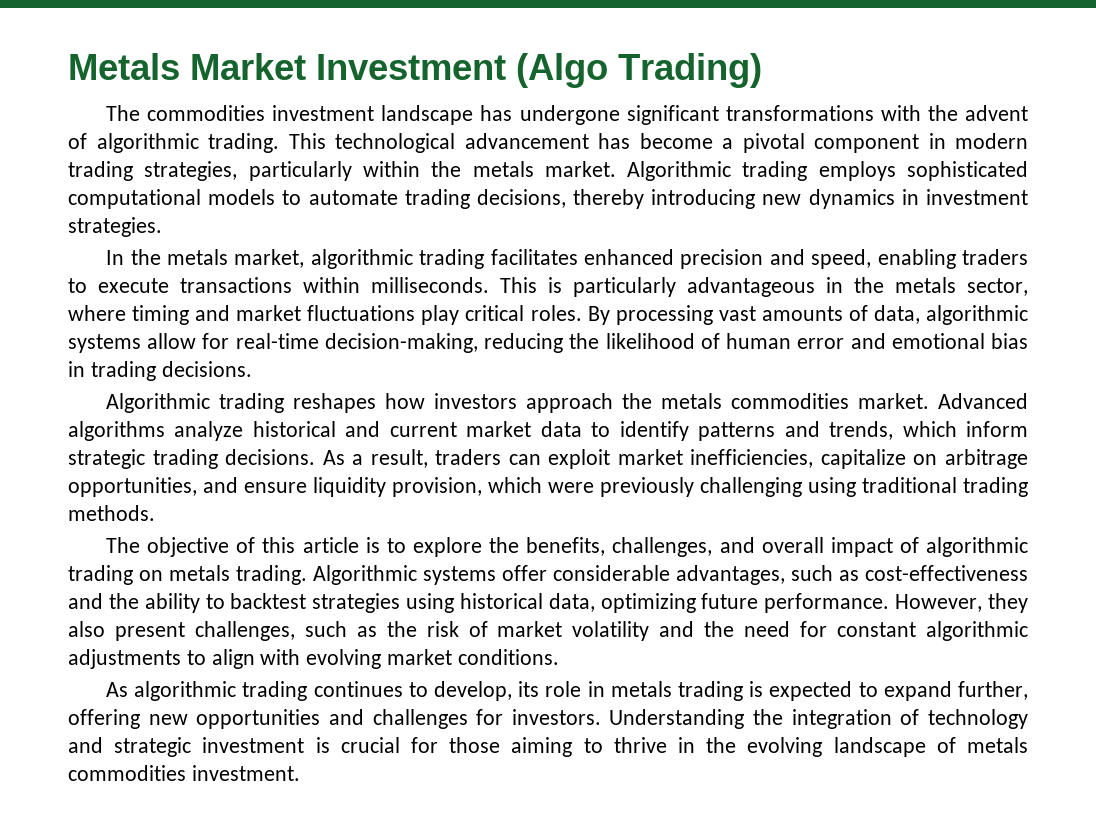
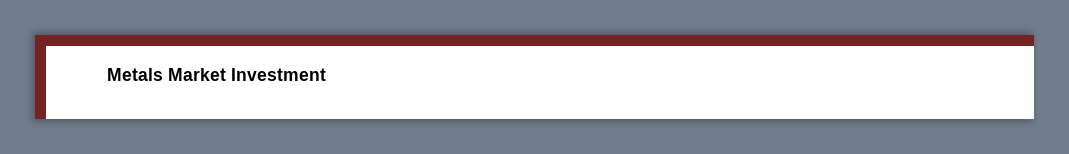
- Metals Market Investment (Algo Trading)
- The commodities investment landscape has undergone significant transformations with the advent of algorithmic trading. This technological advancement has become a pivotal component in modern trading strategies, particularly within the metals market. Algorithmic trading employs sophisticated computational models to automate trading decisions, thereby introducing new dynamics in investment strategies.
- In the metals market, algorithmic trading facilitates enhanced precision and speed, enabling traders to execute transactions within milliseconds. This is particularly advantageous in the metals sector, where timing and market fluctuations play critical roles. By processing vast amounts of data, algorithmic systems allow for real-time decision-making, reducing the likelihood of human error and emotional bias in trading decisions.
- Algorithmic trading reshapes how investors approach the metals commodities market. Advanced algorithms analyze historical and current market data to identify patterns and trends, which inform strategic trading decisions. As a result, traders can exploit market inefficiencies, capitalize on arbitrage opportunities, and ensure liquidity provision, which were previously challenging using traditional trading methods.
- The objective of this article is to explore the benefits, challenges, and overall impact of algorithmic trading on metals trading. Algorithmic systems offer considerable advantages, such as cost-effectiveness and the ability to backtest strategies using historical data, optimizing future performance. However, they also present challenges, such as the risk of market volatility and the need for constant algorithmic adjustments to align with evolving market conditions.
- As algorithmic trading continues to develop, its role in metals trading is expected to expand further, offering new opportunities and challenges for investors. Understanding the integration of technology and strategic investment is crucial for those aiming to thrive in the evolving landscape of metals commodities investment.
+ Metals Market Investment

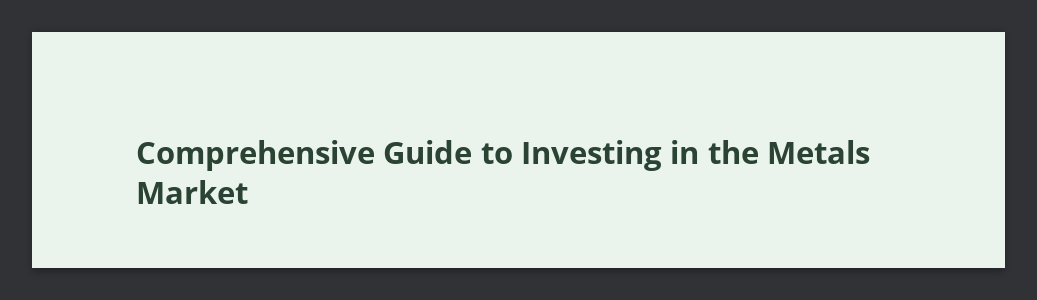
- Metals Market Investment
+ Comprehensive Guide to Investing in the Metals Market

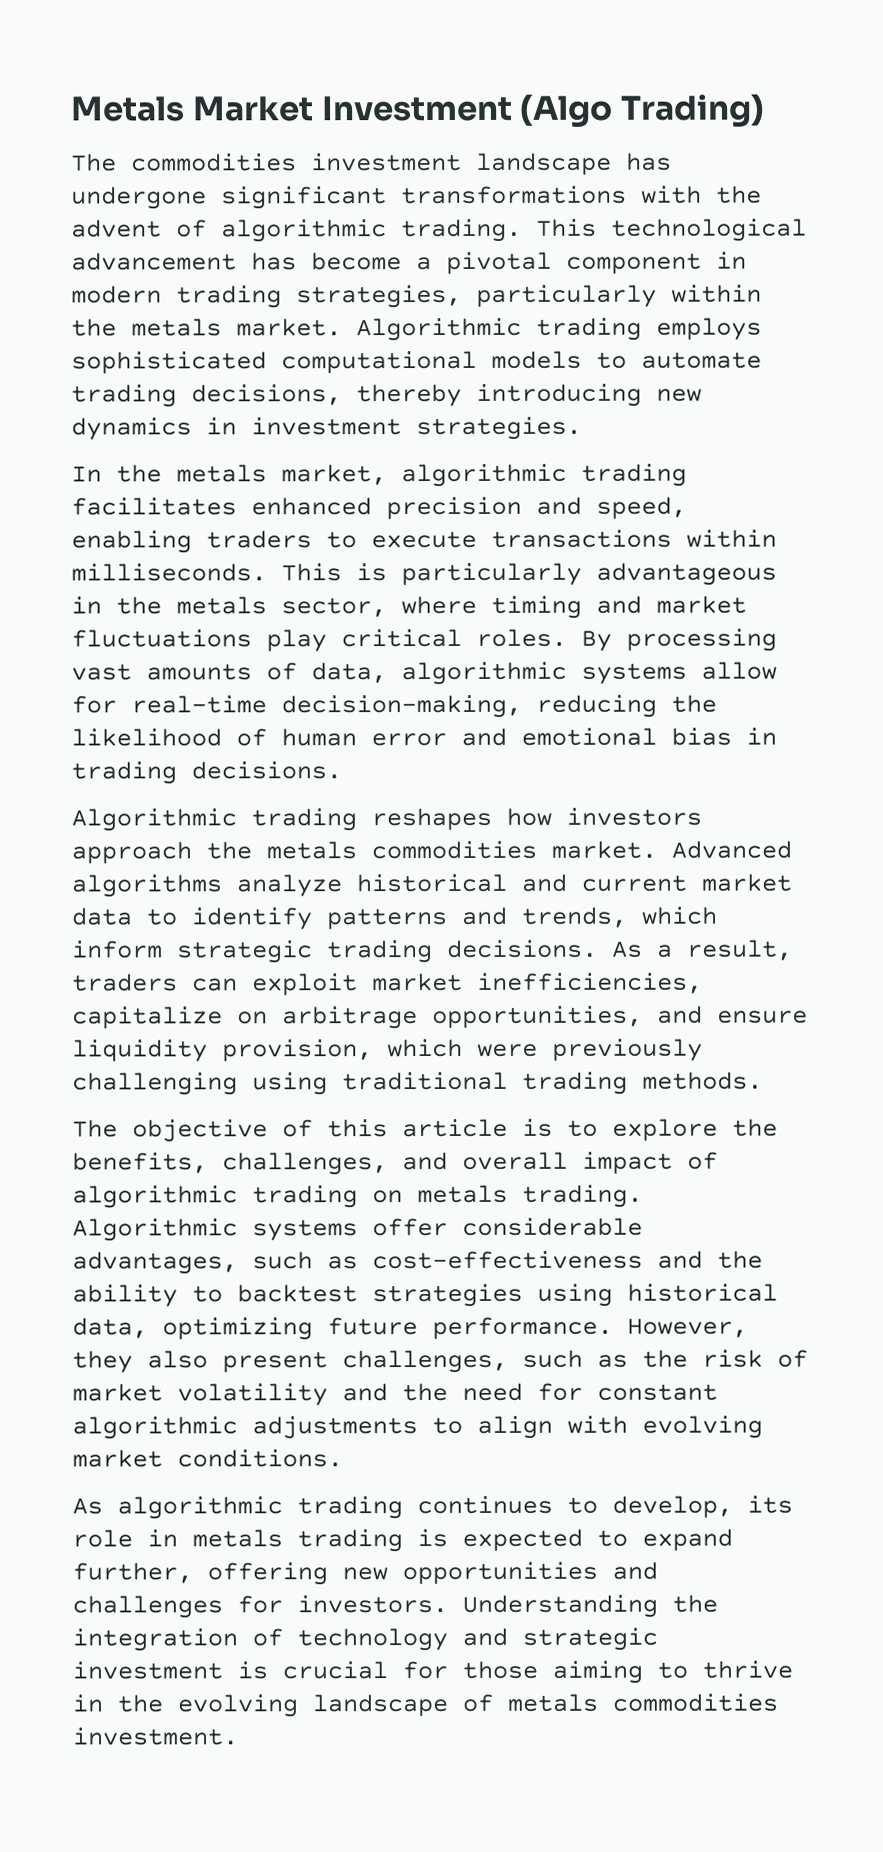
- Comprehensive Guide to Investing in the Metals Market
+ Metals Market Investment (Algo Trading)
+ The commodities investment landscape has undergone significant transformations with the advent of algorithmic trading. This technological advancement has become a pivotal component in modern trading strategies, particularly within the metals market. Algorithmic trading employs sophisticated computational models to automate trading decisions, thereby introducing new dynamics in investment strategies.
+ In the metals market, algorithmic trading facilitates enhanced precision and speed, enabling traders to execute transactions within milliseconds. This is particularly advantageous in the metals sector, where timing and market fluctuations play critical roles. By processing vast amounts of data, algorithmic systems allow for real-time decision-making, reducing the likelihood of human error and emotional bias in trading decisions.
+ Algorithmic trading reshapes how investors approach the metals commodities market. Advanced algorithms analyze historical and current market data to identify patterns and trends, which inform strategic trading decisions. As a result, traders can exploit market inefficiencies, capitalize on arbitrage opportunities, and ensure liquidity provision, which were previously challenging using traditional trading methods.
+ The objective of this article is to explore the benefits, challenges, and overall impact of algorithmic trading on metals trading. Algorithmic systems offer considerable advantages, such as cost-effectiveness and the ability to backtest strategies using historical data, optimizing future performance. However, they also present challenges, such as the risk of market volatility and the need for constant algorithmic adjustments to align with evolving market conditions.
+ As algorithmic trading continues to develop, its role in metals trading is expected to expand further, offering new opportunities and challenges for investors. Understanding the integration of technology and strategic investment is crucial for those aiming to thrive in the evolving landscape of metals commodities investment.

